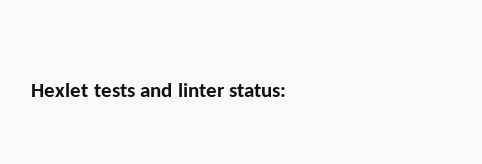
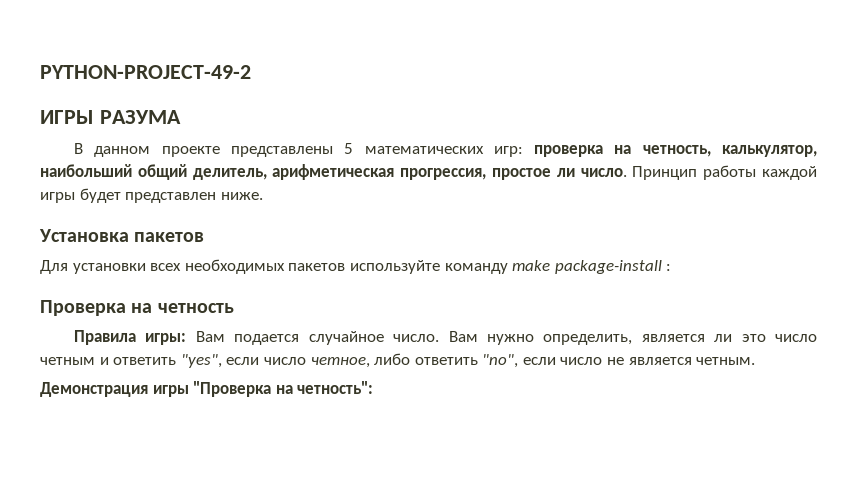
- Hexlet tests and linter status:
+ PYTHON-PROJECT-49-2
+ ИГРЫ РАЗУМА
+ В данном проекте представлены 5 математических игр: проверка на четность, калькулятор, наибольший общий делитель, арифметическая прогрессия, простое ли число. Принцип работы каждой игры будет представлен ниже.
+ Установка пакетов
+ Для установки всех необходимых пакетов используйте команду make package-install :
+ Проверка на четность
+ Правила игры: Вам подается случайное число. Вам нужно определить, является ли это число четным и ответить "yes", если число четное, либо ответить "no", если число не является четным.
+ Демонстрация игры "Проверка на четность":

